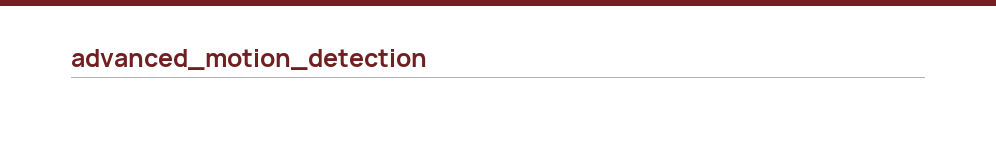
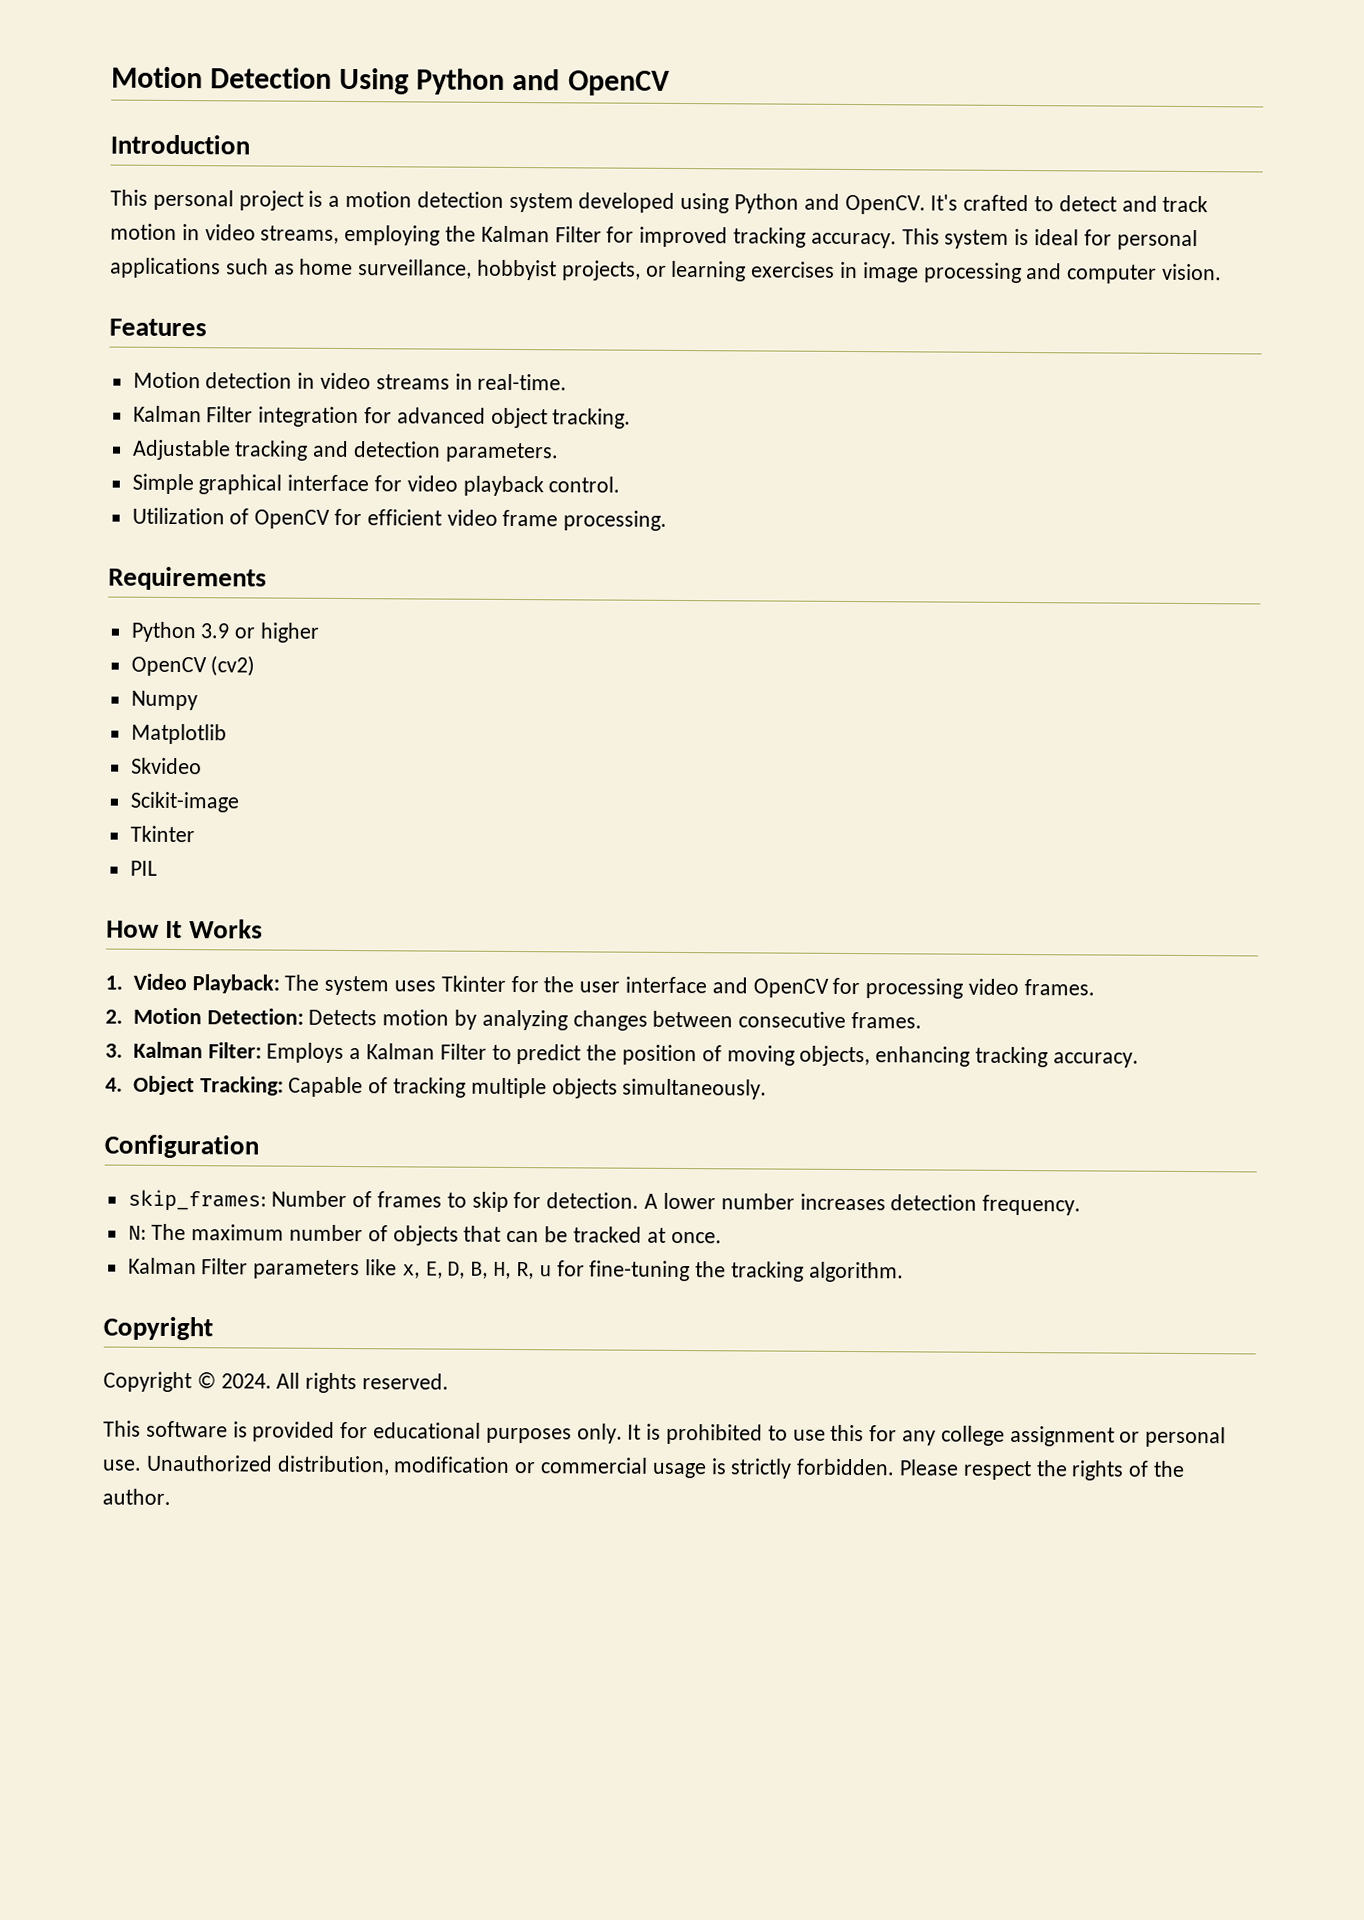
- advanced_motion_detection
+ Motion Detection Using Python and OpenCV
+ Introduction
+ This personal project is a motion detection system developed using Python and OpenCV. It's crafted to detect and track motion in video streams, employing the Kalman Filter for improved tracking accuracy. This system is ideal for personal applications such as home surveillance, hobbyist projects, or learning exercises in image processing and computer vision.
+ Features
+ Motion detection in video streams in real-time.
+ Kalman Filter integration for advanced object tracking.
+ Adjustable tracking and detection parameters.
+ Simple graphical interface for video playback control.
+ Utilization of OpenCV for efficient video frame processing.
+ Requirements
+ Python 3.9 or higher
+ OpenCV (cv2)
+ Numpy
+ Matplotlib
+ Skvideo
+ Scikit-image
+ Tkinter
+ PIL
+ How It Works
+ 1. Video Playback: The system uses Tkinter for the user interface and OpenCV for processing video frames.
+ 2. Motion Detection: Detects motion by analyzing changes between consecutive frames.
+ 3. Kalman Filter: Employs a Kalman Filter to predict the position of moving objects, enhancing tracking accuracy.
+ 4. Object Tracking: Capable of tracking multiple objects simultaneously.
+ Configuration
+ skip_frames: Number of frames to skip for detection. A lower number increases detection frequency.
+ N: The maximum number of objects that can be tracked at once.
+ Kalman Filter parameters like x, E, D, B, H, R, u for fine-tuning the tracking algorithm.
+ Copyright
+ Copyright © 2024. All rights reserved.
+ This software is provided for educational purposes only. It is prohibited to use this for any college assignment or personal use. Unauthorized distribution, modification or commercial usage is strictly forbidden. Please respect the rights of the author.

